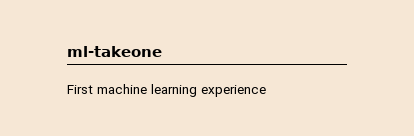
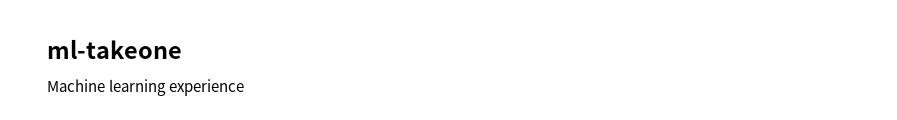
- First machine learning experience
+ Machine learning experience

